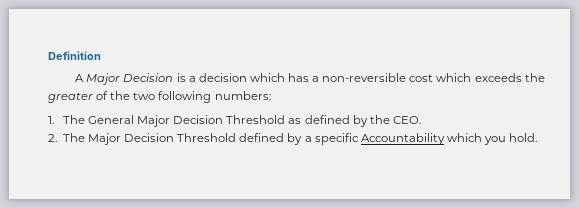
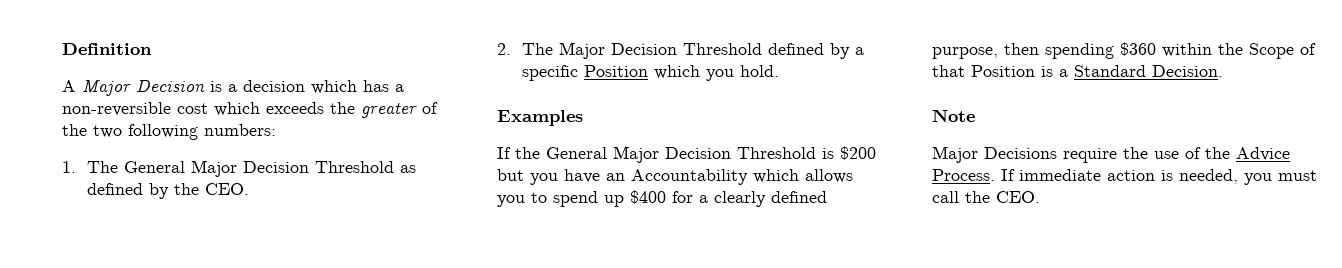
- 2. The Major Decision Threshold defined by a specific Accountability which you hold.
+ 2. The Major Decision Threshold defined by a specific Position which you hold.
+ Examples
+ If the General Major Decision Threshold is $200 but you have an Accountability which allows you to spend up $400 for a clearly defined purpose, then spending $360 within the Scope of that Position is a Standard Decision.
+ Note
+ Major Decisions require the use of the Advice Process. If immediate action is needed, you must call the CEO.

